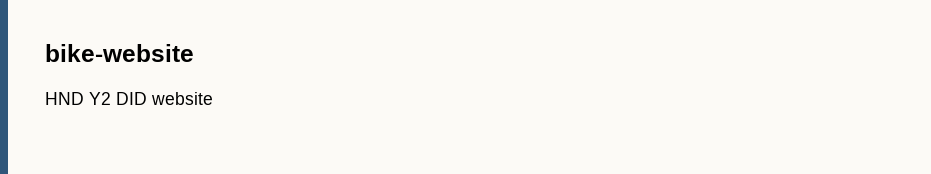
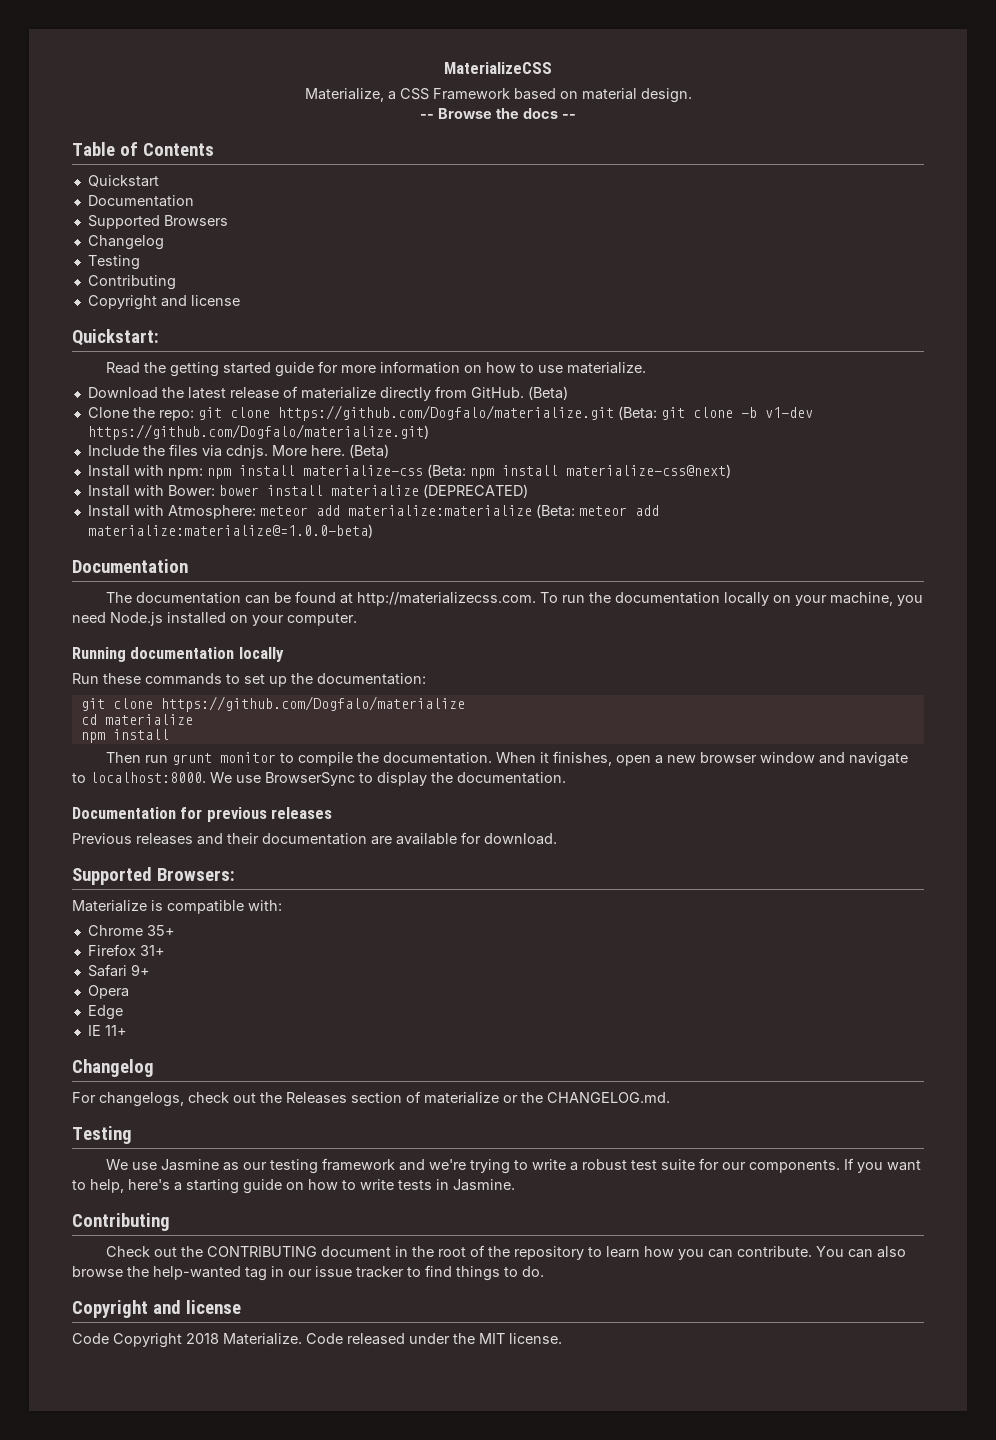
- bike-website
- HND Y2 DID website
+ MaterializeCSS
+ Materialize, a CSS Framework based on material design.
+ -- Browse the docs --
+ Table of Contents
+ Quickstart
+ Documentation
+ Supported Browsers
+ Changelog
+ Testing
+ Contributing
+ Copyright and license
+ Quickstart:
+ Read the getting started guide for more information on how to use materialize.
+ Download the latest release of materialize directly from GitHub. (Beta)
+ Clone the repo: git clone https://github.com/Dogfalo/materialize.git (Beta: git clone -b v1-dev https://github.com/Dogfalo/materialize.git)
+ Include the files via cdnjs. More here. (Beta)
+ Install with npm: npm install materialize-css (Beta: npm install materialize-css@next)
+ Install with Bower: bower install materialize (DEPRECATED)
+ Install with Atmosphere: meteor add materialize:materialize (Beta: meteor add materialize:materialize@=1.0.0-beta)
+ Documentation
+ The documentation can be found at http://materializecss.com. To run the documentation locally on your machine, you need Node.js installed on your computer.
+ Running documentation locally
+ Run these commands to set up the documentation:
+ git clone https://github.com/Dogfalo/materialize
+ cd materialize
+ npm install
+ Then run grunt monitor to compile the documentation. When it finishes, open a new browser window and navigate to localhost:8000. We use BrowserSync to display the documentation.
+ Documentation for previous releases
+ Previous releases and their documentation are available for download.
+ Supported Browsers:
+ Materialize is compatible with:
+ Chrome 35+
+ Firefox 31+
+ Safari 9+
+ Opera
+ Edge
+ IE 11+
+ Changelog
+ For changelogs, check out the Releases section of materialize or the CHANGELOG.md.
+ Testing
+ We use Jasmine as our testing framework and we're trying to write a robust test suite for our components. If you want to help, here's a starting guide on how to write tests in Jasmine.
+ Contributing
+ Check out the CONTRIBUTING document in the root of the repository to learn how you can contribute. You can also browse the help-wanted tag in our issue tracker to find things to do.
+ Copyright and license
+ Code Copyright 2018 Materialize. Code released under the MIT license.

